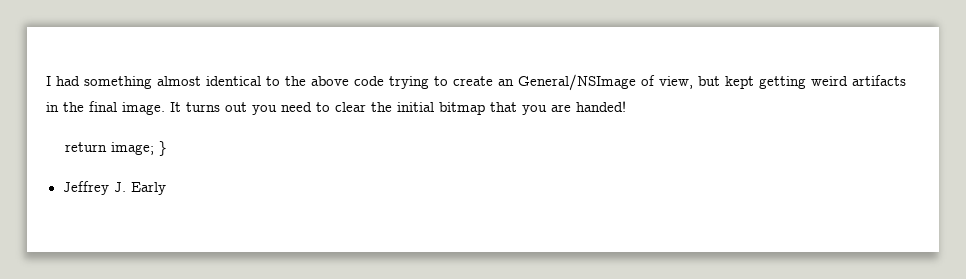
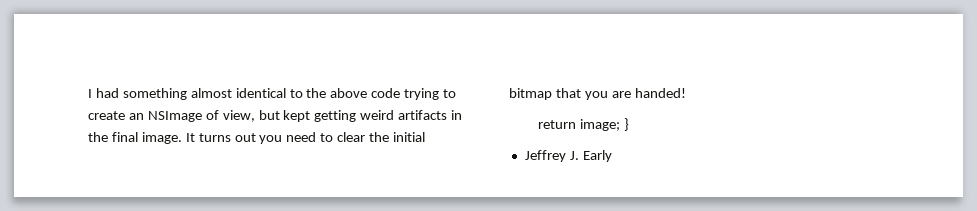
- I had something almost identical to the above code trying to create an General/NSImage of view, but kept getting weird artifacts in the final image.
+ I had something almost identical to the above code trying to create an NSImage of view, but kept getting weird artifacts in the final image.

